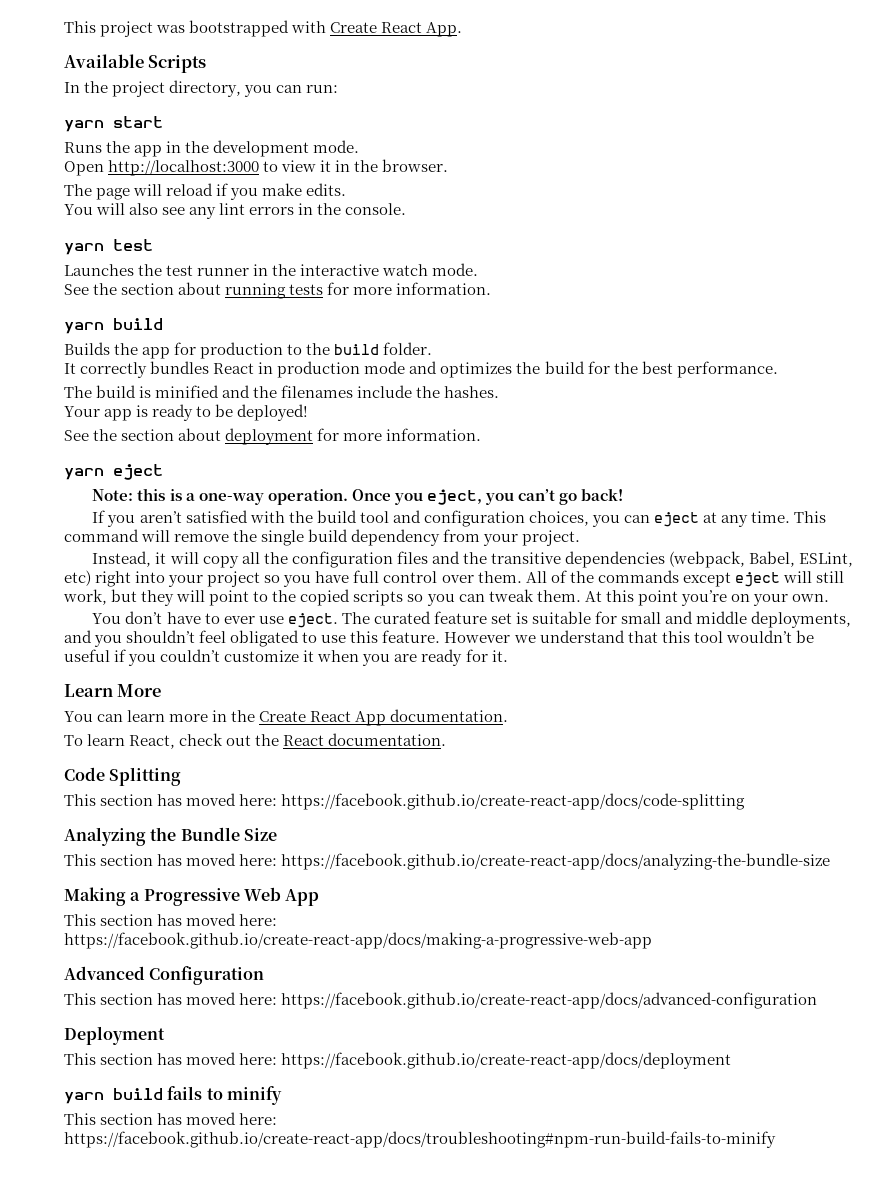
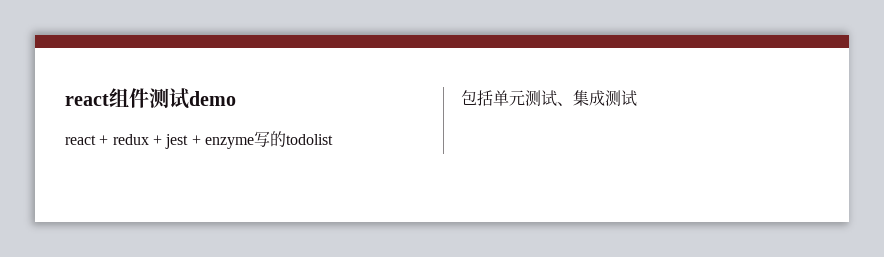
- This project was bootstrapped with Create React App.
- Available Scripts
- In the project directory, you can run:
- yarn start
- Runs the app in the development mode.
- Open http://localhost:3000 to view it in the browser.
- The page will reload if you make edits.
- You will also see any lint errors in the console.
- yarn test
- Launches the test runner in the interactive watch mode.
- See the section about running tests for more information.
- yarn build
- Builds the app for production to the build folder.
- It correctly bundles React in production mode and optimizes the build for the best performance.
- The build is minified and the filenames include the hashes.
- Your app is ready to be deployed!
- See the section about deployment for more information.
- yarn eject
- Note: this is a one-way operation. Once you eject, you can’t go back!
- If you aren’t satisfied with the build tool and configuration choices, you can eject at any time. This command will remove the single build dependency from your project.
- Instead, it will copy all the configuration files and the transitive dependencies (webpack, Babel, ESLint, etc) right into your project so you have full control over them. All of the commands except eject will still work, but they will point to the copied scripts so you can tweak them. At this point you’re on your own.
- You don’t have to ever use eject. The curated feature set is suitable for small and middle deployments, and you shouldn’t feel obligated to use this feature. However we understand that this tool wouldn’t be useful if you couldn’t customize it when you are ready for it.
- Learn More
- You can learn more in the Create React App documentation.
- To learn React, check out the React documentation.
- Code Splitting
- This section has moved here: https://facebook.github.io/create-react-app/docs/code-splitting
- Analyzing the Bundle Size
- This section has moved here: https://facebook.github.io/create-react-app/docs/analyzing-the-bundle-size
- Making a Progressive Web App
- This section has moved here: https://facebook.github.io/create-react-app/docs/making-a-progressive-web-app
- Advanced Configuration
- This section has moved here: https://facebook.github.io/create-react-app/docs/advanced-configuration
- Deployment
- This section has moved here: https://facebook.github.io/create-react-app/docs/deployment
- yarn build fails to minify
- This section has moved here: https://facebook.github.io/create-react-app/docs/troubleshooting#npm-run-build-fails-to-minify
+ react组件测试demo
+ react + redux + jest + enzyme写的todolist
+ 包括单元测试、集成测试

